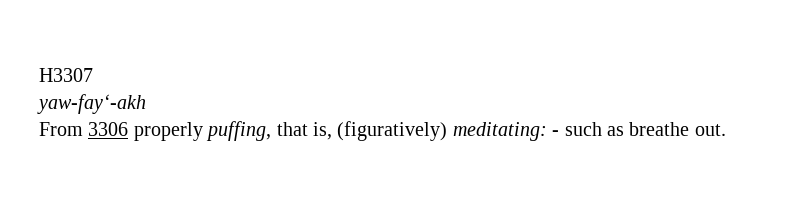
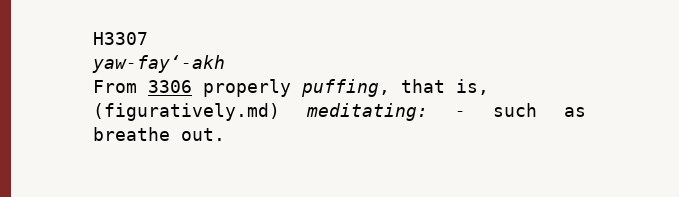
- From 3306 properly puffing, that is, (figuratively) meditating: - such as breathe out.
+ From 3306 properly puffing, that is, (figuratively.md) meditating: - such as breathe out.

